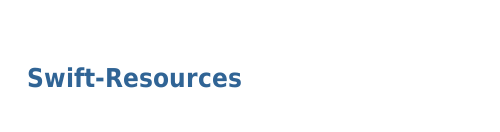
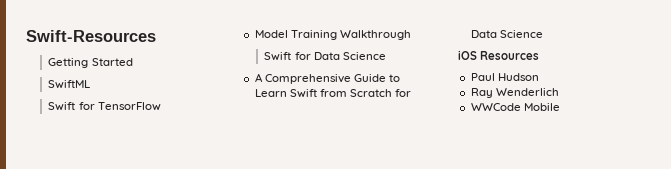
+ Getting Started
+ SwiftML
+ Swift for TensorFlow
+ Model Training Walkthrough
+ Swift for Data Science
+ A Comprehensive Guide to Learn Swift from Scratch for Data Science
+ iOS Resources
+ Paul Hudson
+ Ray Wenderlich
+ WWCode Mobile

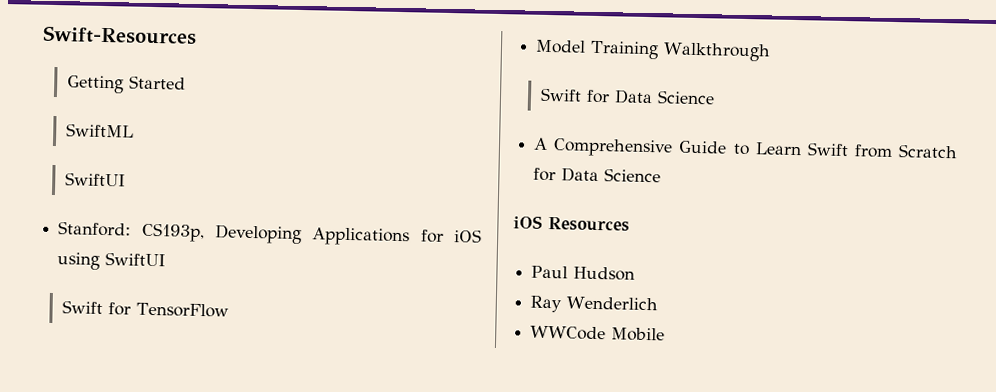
  SwiftML
+ SwiftUI
+ Stanford: CS193p, Developing Applications for iOS using SwiftUI

